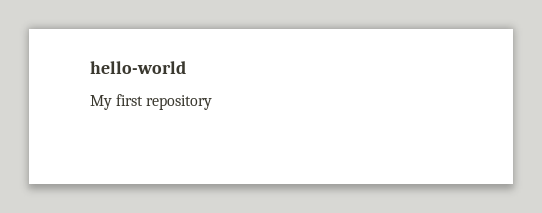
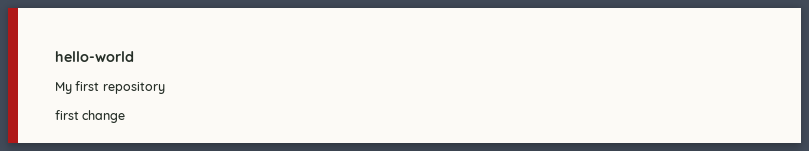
+ first change

